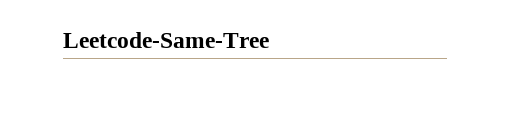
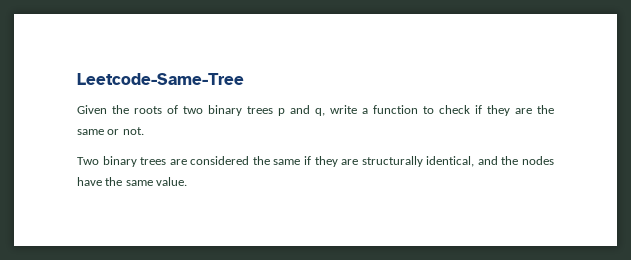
+ Given the roots of two binary trees p and q, write a function to check if they are the same or not.
+ Two binary trees are considered the same if they are structurally identical, and the nodes have the same value.

